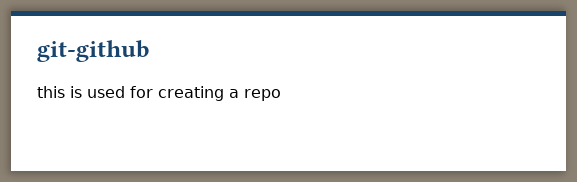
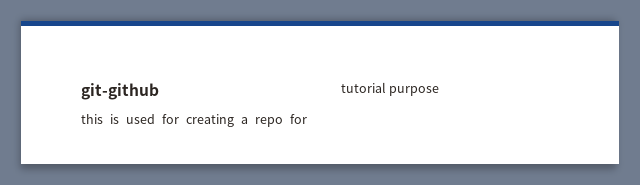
- this is used for creating a repo
+ this is used for creating a repo for tutorial purpose

